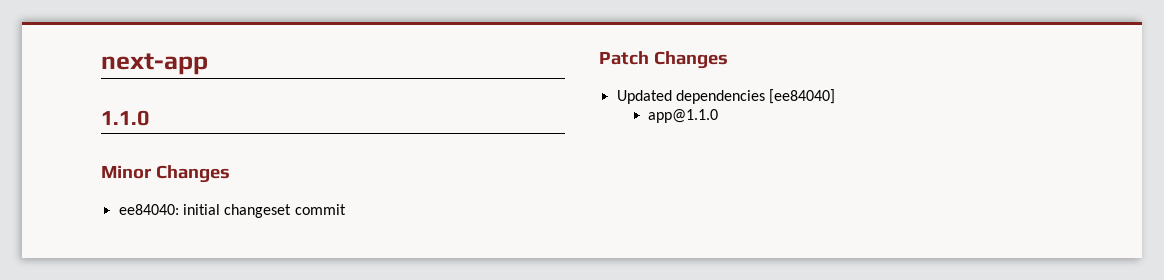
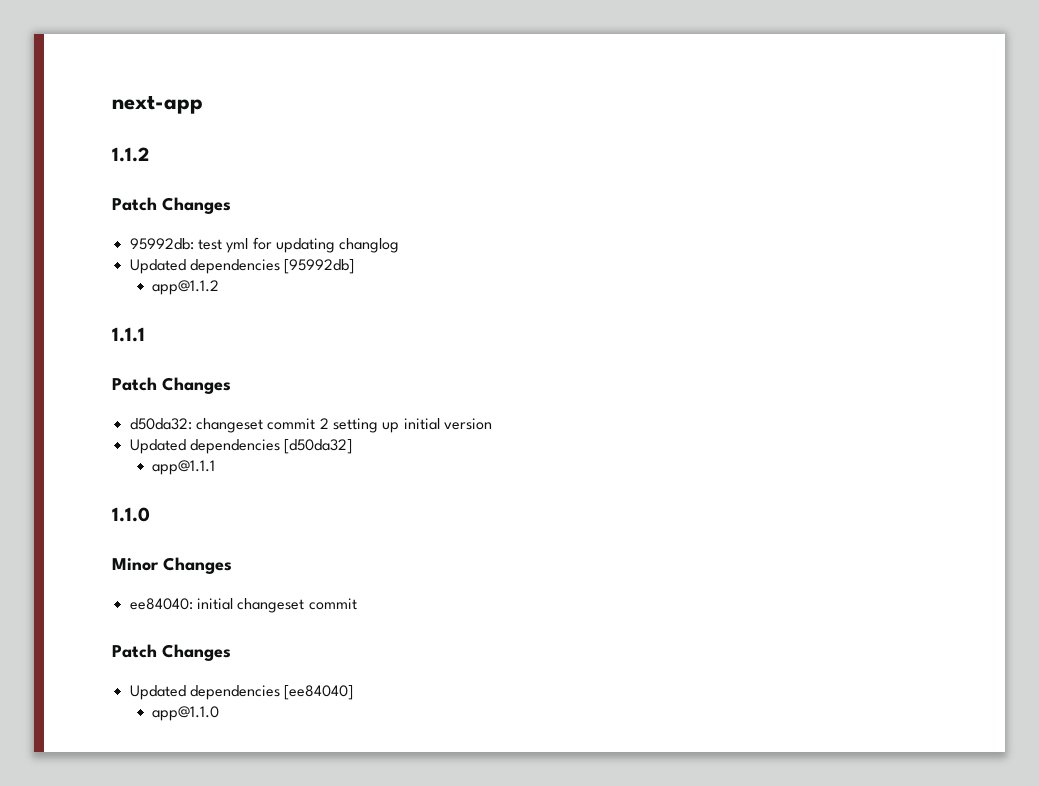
+ 1.1.2
+ Patch Changes
+ 95992db: test yml for updating changlog
+ Updated dependencies [95992db]
+ app@1.1.2
+ 1.1.1
+ Patch Changes
+ d50da32: changeset commit 2 setting up initial version
+ Updated dependencies [d50da32]
+ app@1.1.1

